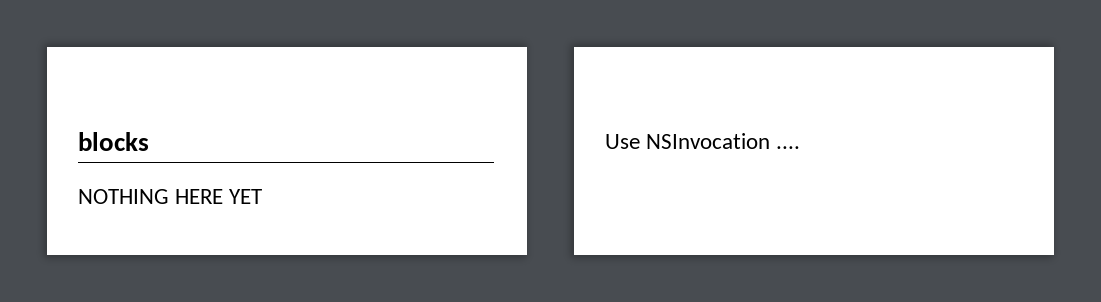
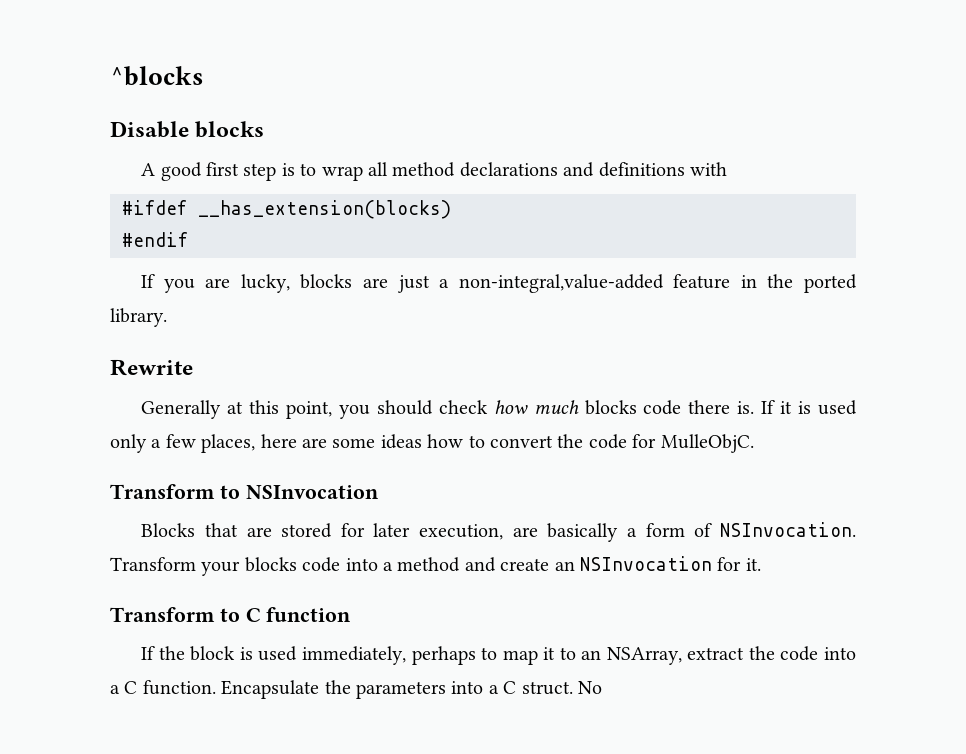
- blocks
+ ^blocks
+ Disable blocks
- NOTHING HERE YET
- Use NSInvocation ....
+ A good first step is to wrap all method declarations and definitions with
+ #ifdef __has_extension(blocks)
+ #endif
+ If you are lucky, blocks are just a non-integral,value-added feature in the ported library.
+ Rewrite
+ Generally at this point, you should check how much blocks code there is. If it is used only a few places, here are some ideas how to convert the code for MulleObjC.
+ Transform to NSInvocation
+ Blocks that are stored for later execution, are basically a form of NSInvocation. Transform your blocks code into a method and create an NSInvocation for it.
+ Transform to C function
+ If the block is used immediately, perhaps to map it to an NSArray, extract the code into a C function. Encapsulate the parameters into a C struct. No

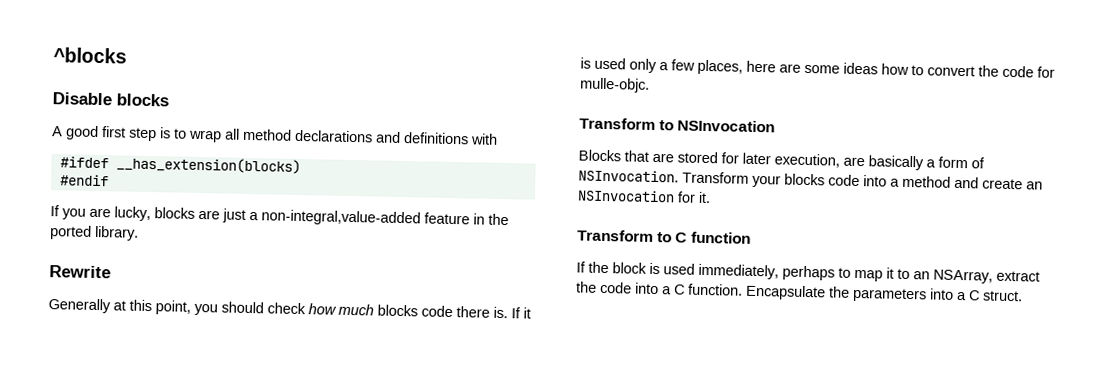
- If it is used only a few places, here are some ideas how to convert the code for MulleObjC.
+ If it is used only a few places, here are some ideas how to convert the code for mulle-objc.
- No

